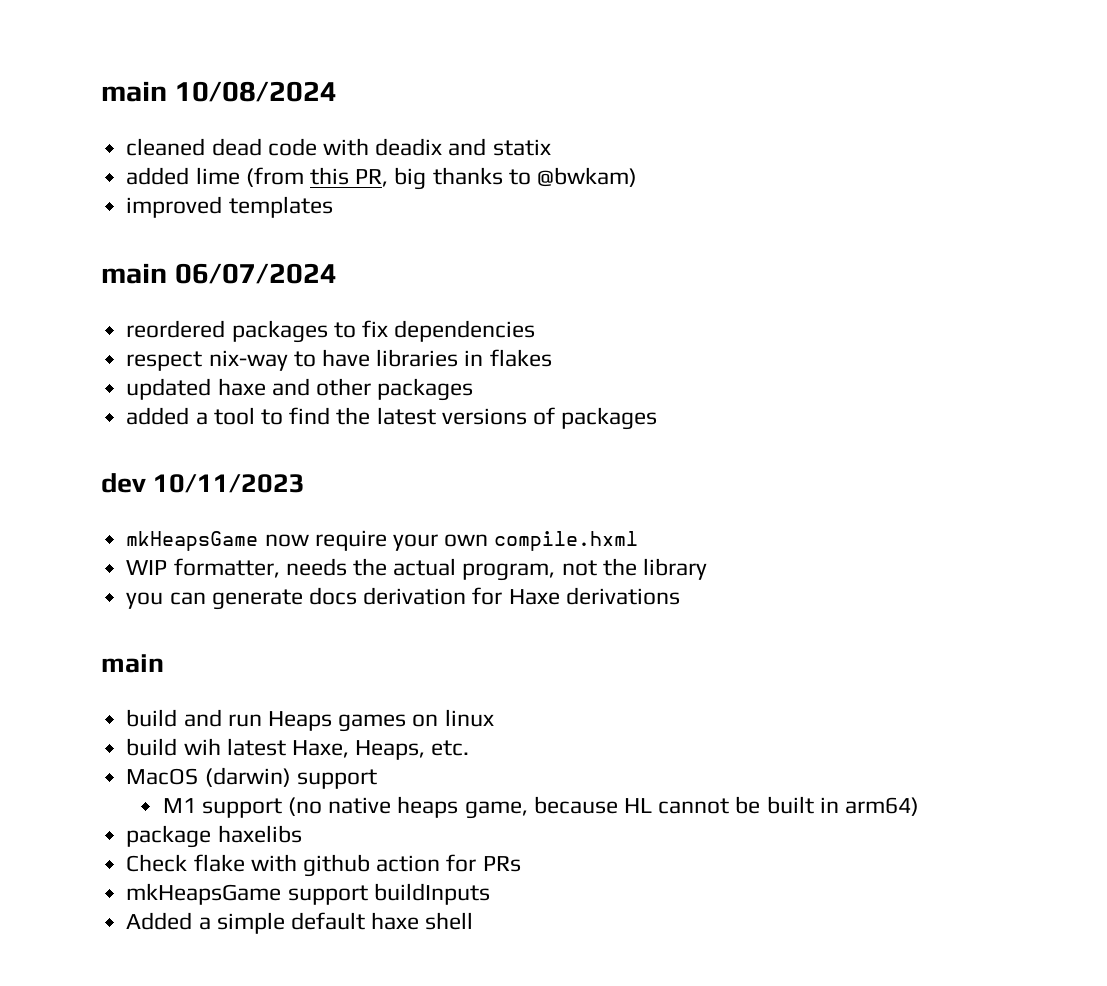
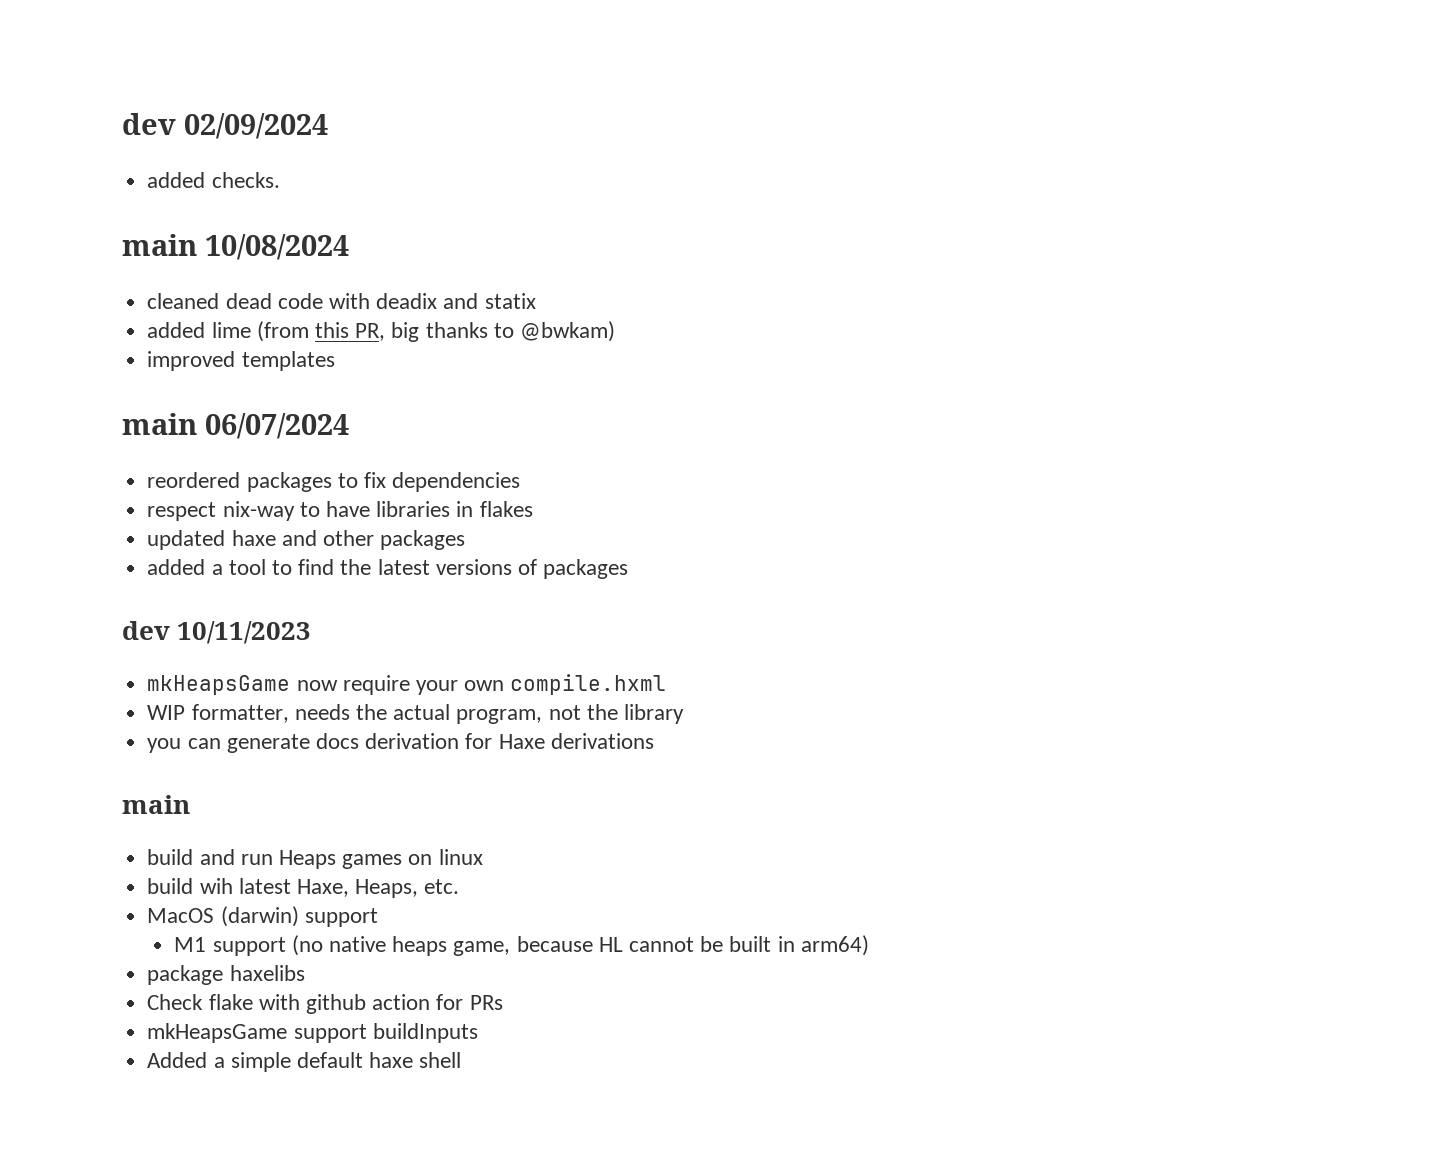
+ dev 02/09/2024
+ added checks.

